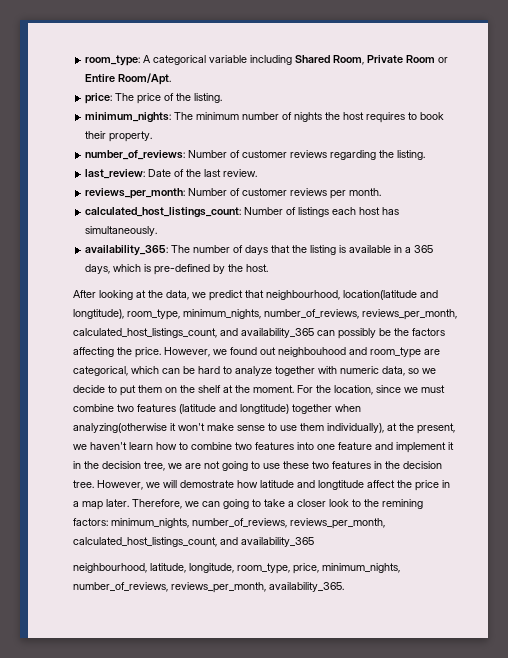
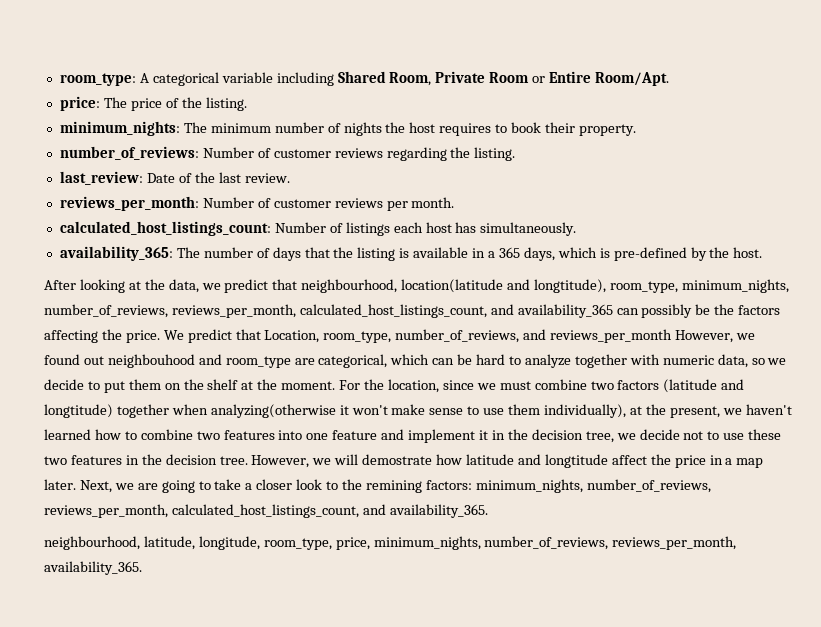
- However, we found out neighbouhood and room_type are categorical, which can be hard to analyze together with numeric data, so we decide to put them on the shelf at the moment.
+ We predict that Location, room_type, number_of_reviews, and reviews_per_month However, we found out neighbouhood and room_type are categorical, which can be hard to analyze together with numeric data, so we decide to put them on the shelf at the moment.
- For the location, since we must combine two features (latitude and longtitude) together when analyzing(otherwise it won't make sense to use them individually), at the present, we haven't learn how to combine two features into one feature and implement it in the decision tree, we are not going to use these two features in the decision tree.
+ For the location, since we must combine two factors (latitude and longtitude) together when analyzing(otherwise it won't make sense to use them individually), at the present, we haven't learned how to combine two features into one feature and implement it in the decision tree, we decide not to use these two features in the decision tree.
- Therefore, we can going to take a closer look to the remining factors: minimum_nights, number_of_reviews, reviews_per_month, calculated_host_listings_count, and availability_365
+ Next, we are going to take a closer look to the remining factors: minimum_nights, number_of_reviews, reviews_per_month, calculated_host_listings_count, and availability_365.

